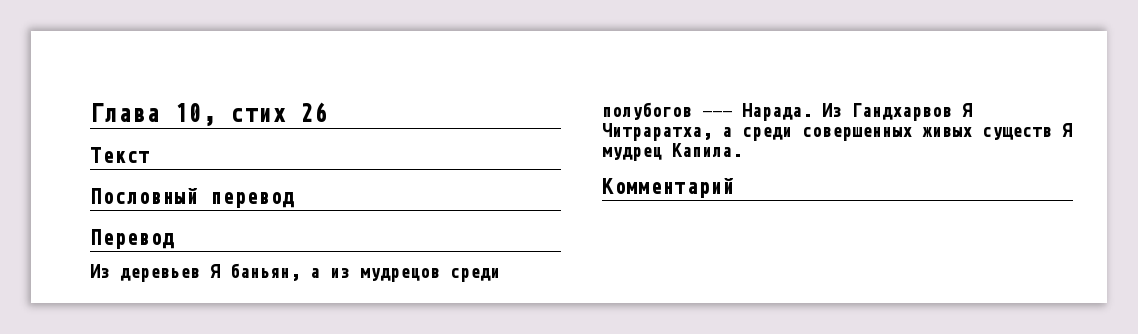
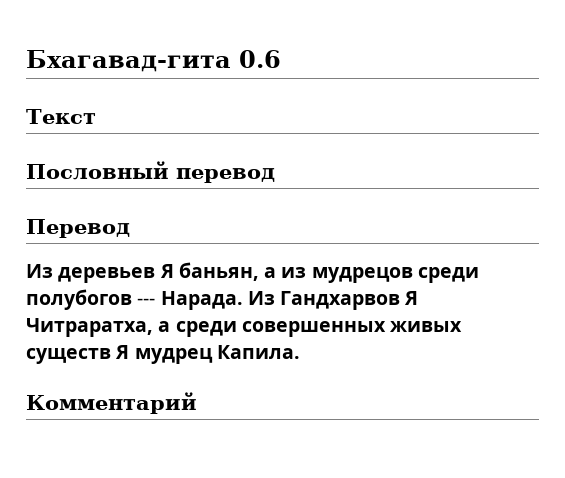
- Глава 10, стих 26
+ Бхагавад-гита 0.6

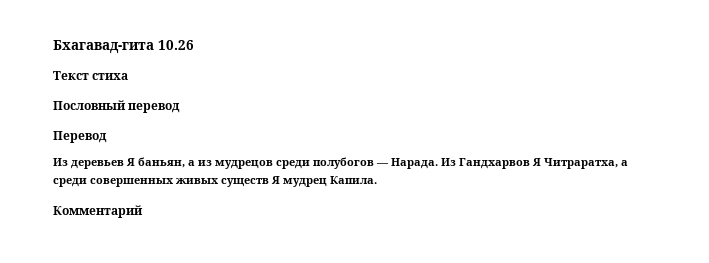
- Бхагавад-гита 0.6
+ Бхагавад-гита 10.26
- Текст
+ Текст стиха
- Из деревьев Я баньян, а из мудрецов среди полубогов --- Нарада.
+ Из деревьев Я баньян, а из мудрецов среди полубогов — Нарада.

